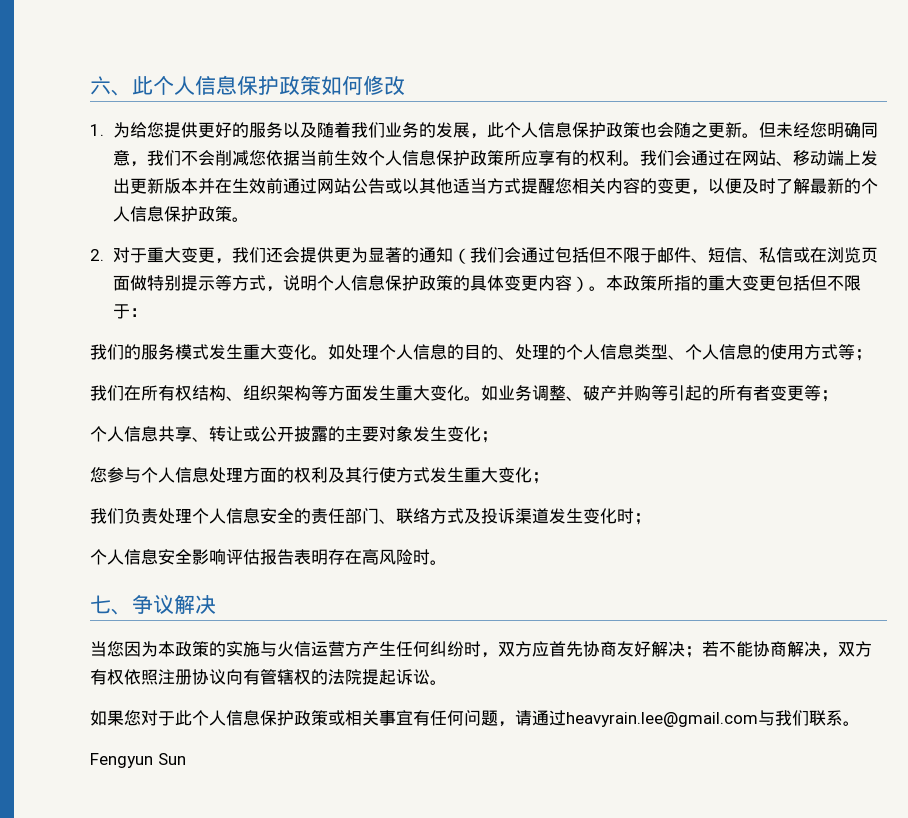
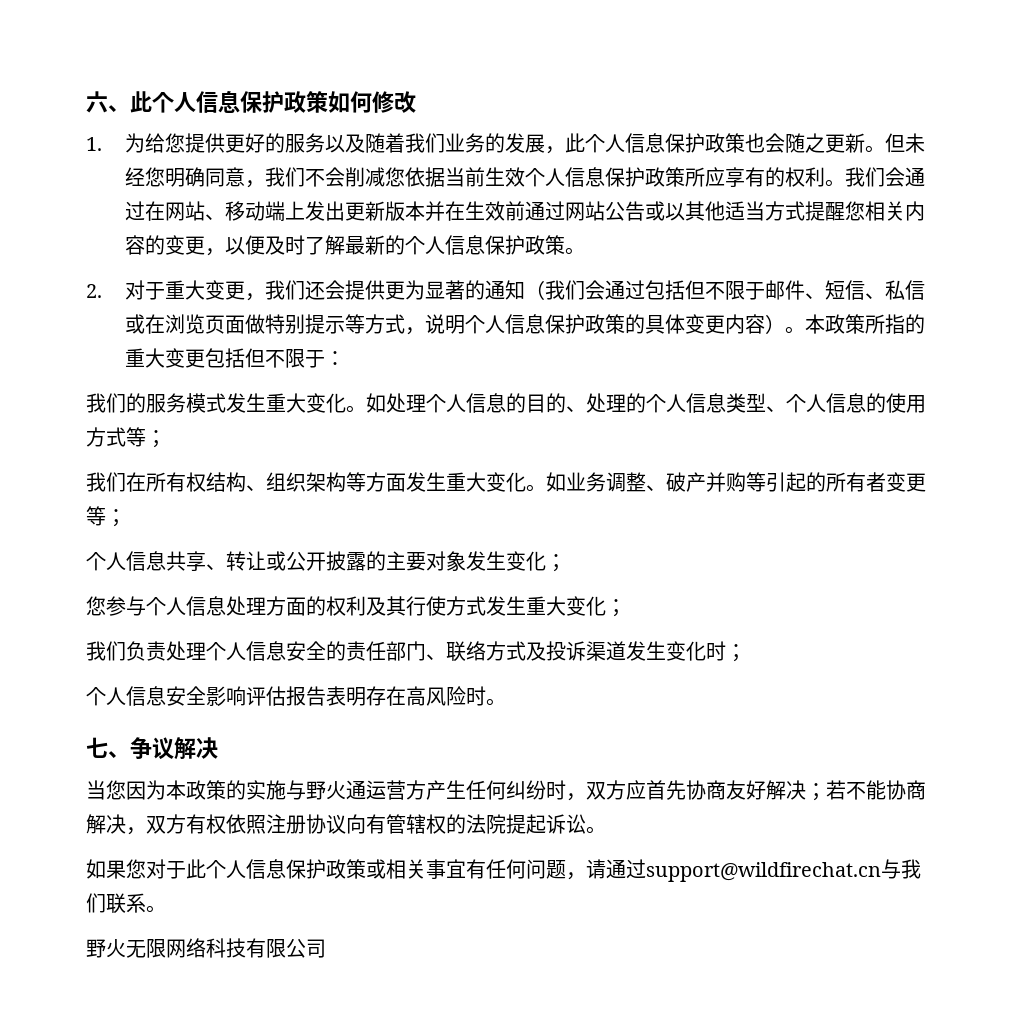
- 当您因为本政策的实施与火信运营方产生任何纠纷时，双方应首先协商友好解决；若不能协商解决，双方有权依照注册协议向有管辖权的法院提起诉讼。
+ 当您因为本政策的实施与野火通运营方产生任何纠纷时，双方应首先协商友好解决；若不能协商解决，双方有权依照注册协议向有管辖权的法院提起诉讼。
- 如果您对于此个人信息保护政策或相关事宜有任何问题，请通过heavyrain.lee@gmail.com与我们联系。
+ 如果您对于此个人信息保护政策或相关事宜有任何问题，请通过support@wildfirechat.cn与我们联系。
- Fengyun Sun
+ 野火无限网络科技有限公司

